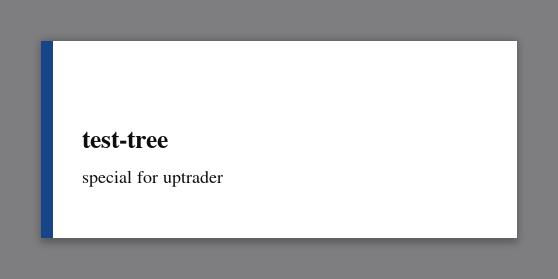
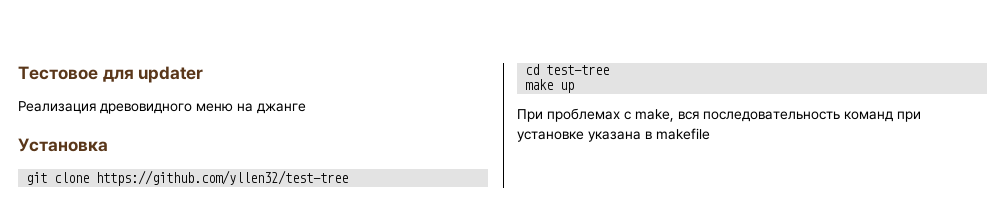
- test-tree
- special for uptrader
+ Тестовое для updater
+ Реализация древовидного меню на джанге
+ Установка
+ git clone https://github.com/yllen32/test-tree
+ cd test-tree
+ make up
+ При проблемах c make, вся последовательность команд при установке указана в makefile

